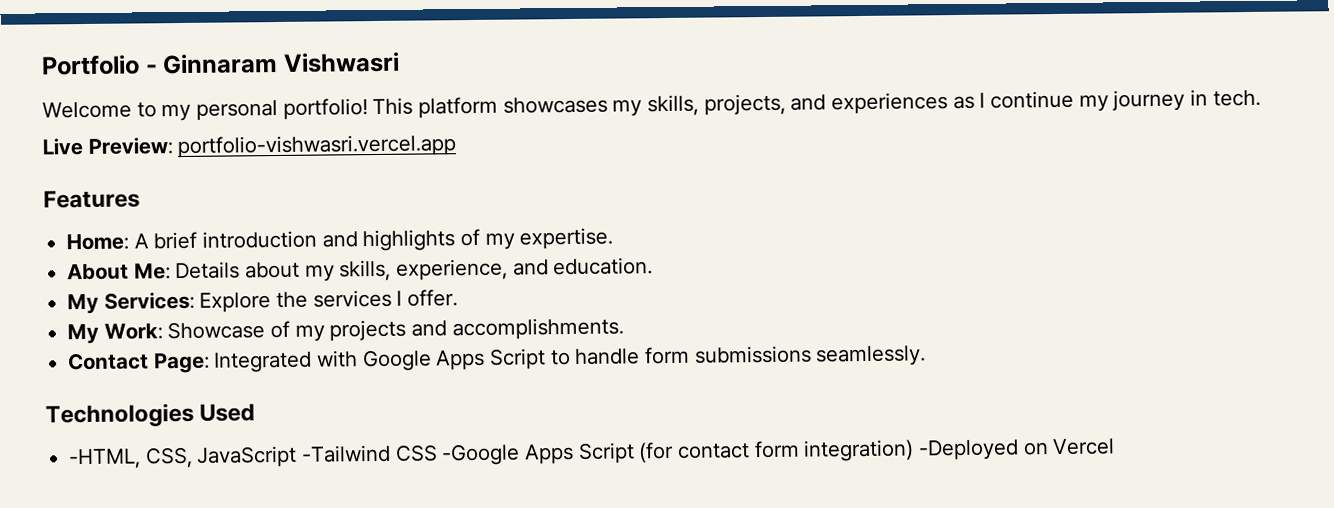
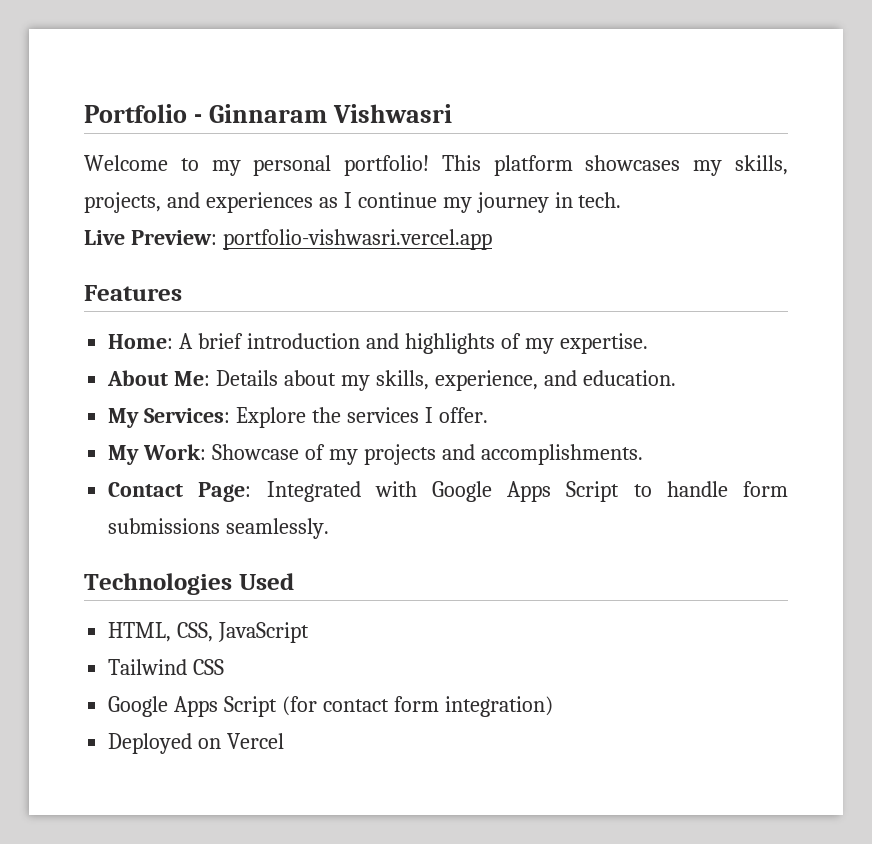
- -HTML, CSS, JavaScript -Tailwind CSS -Google Apps Script (for contact form integration) -Deployed on Vercel
+ HTML, CSS, JavaScript
+ Tailwind CSS
+ Google Apps Script (for contact form integration)
+ Deployed on Vercel

